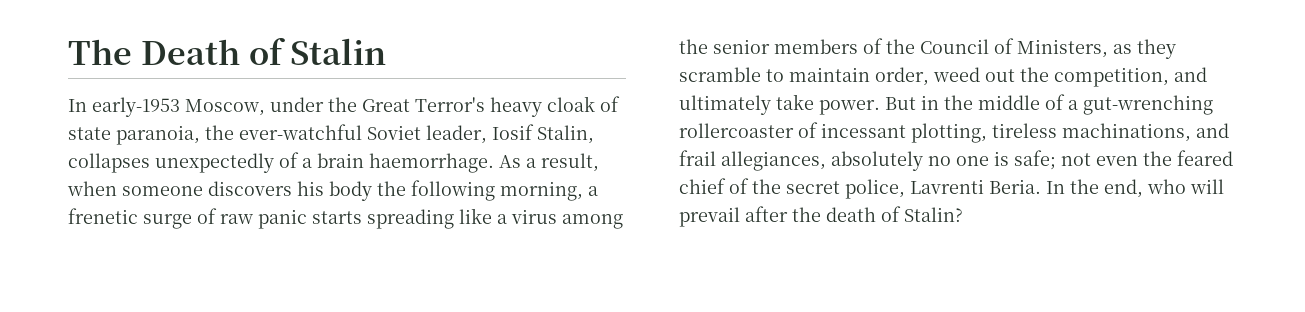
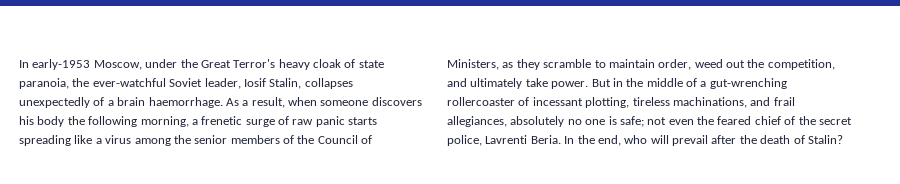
- The Death of Stalin

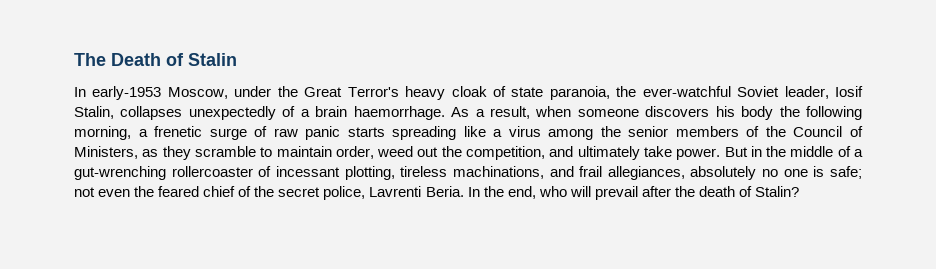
+ The Death of Stalin

